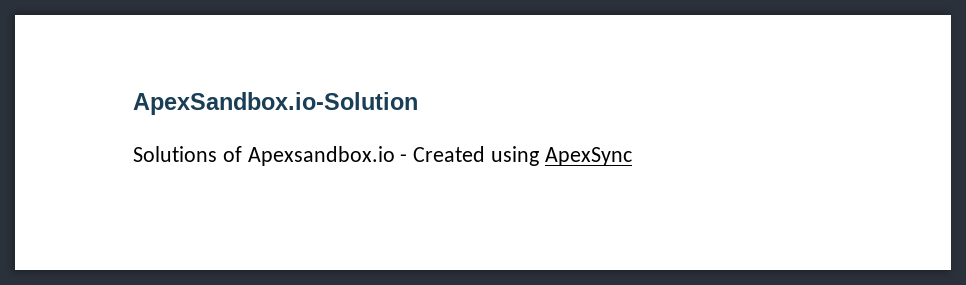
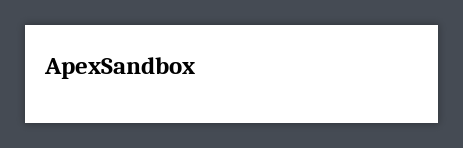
- ApexSandbox.io-Solution
- Solutions of Apexsandbox.io - Created using ApexSync
+ ApexSandbox

